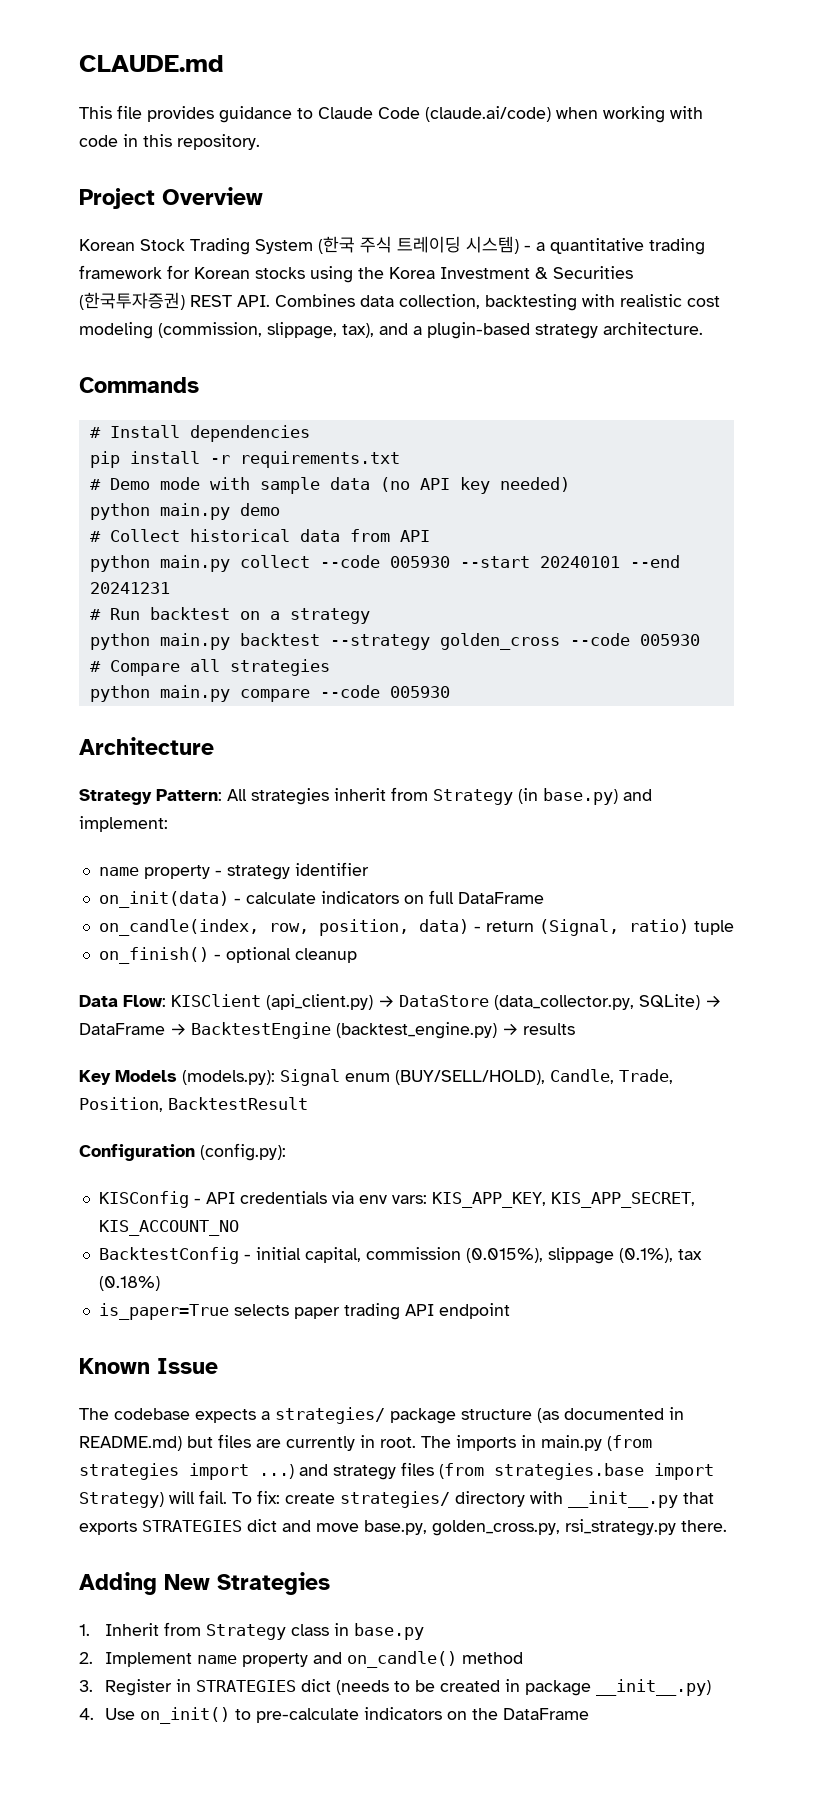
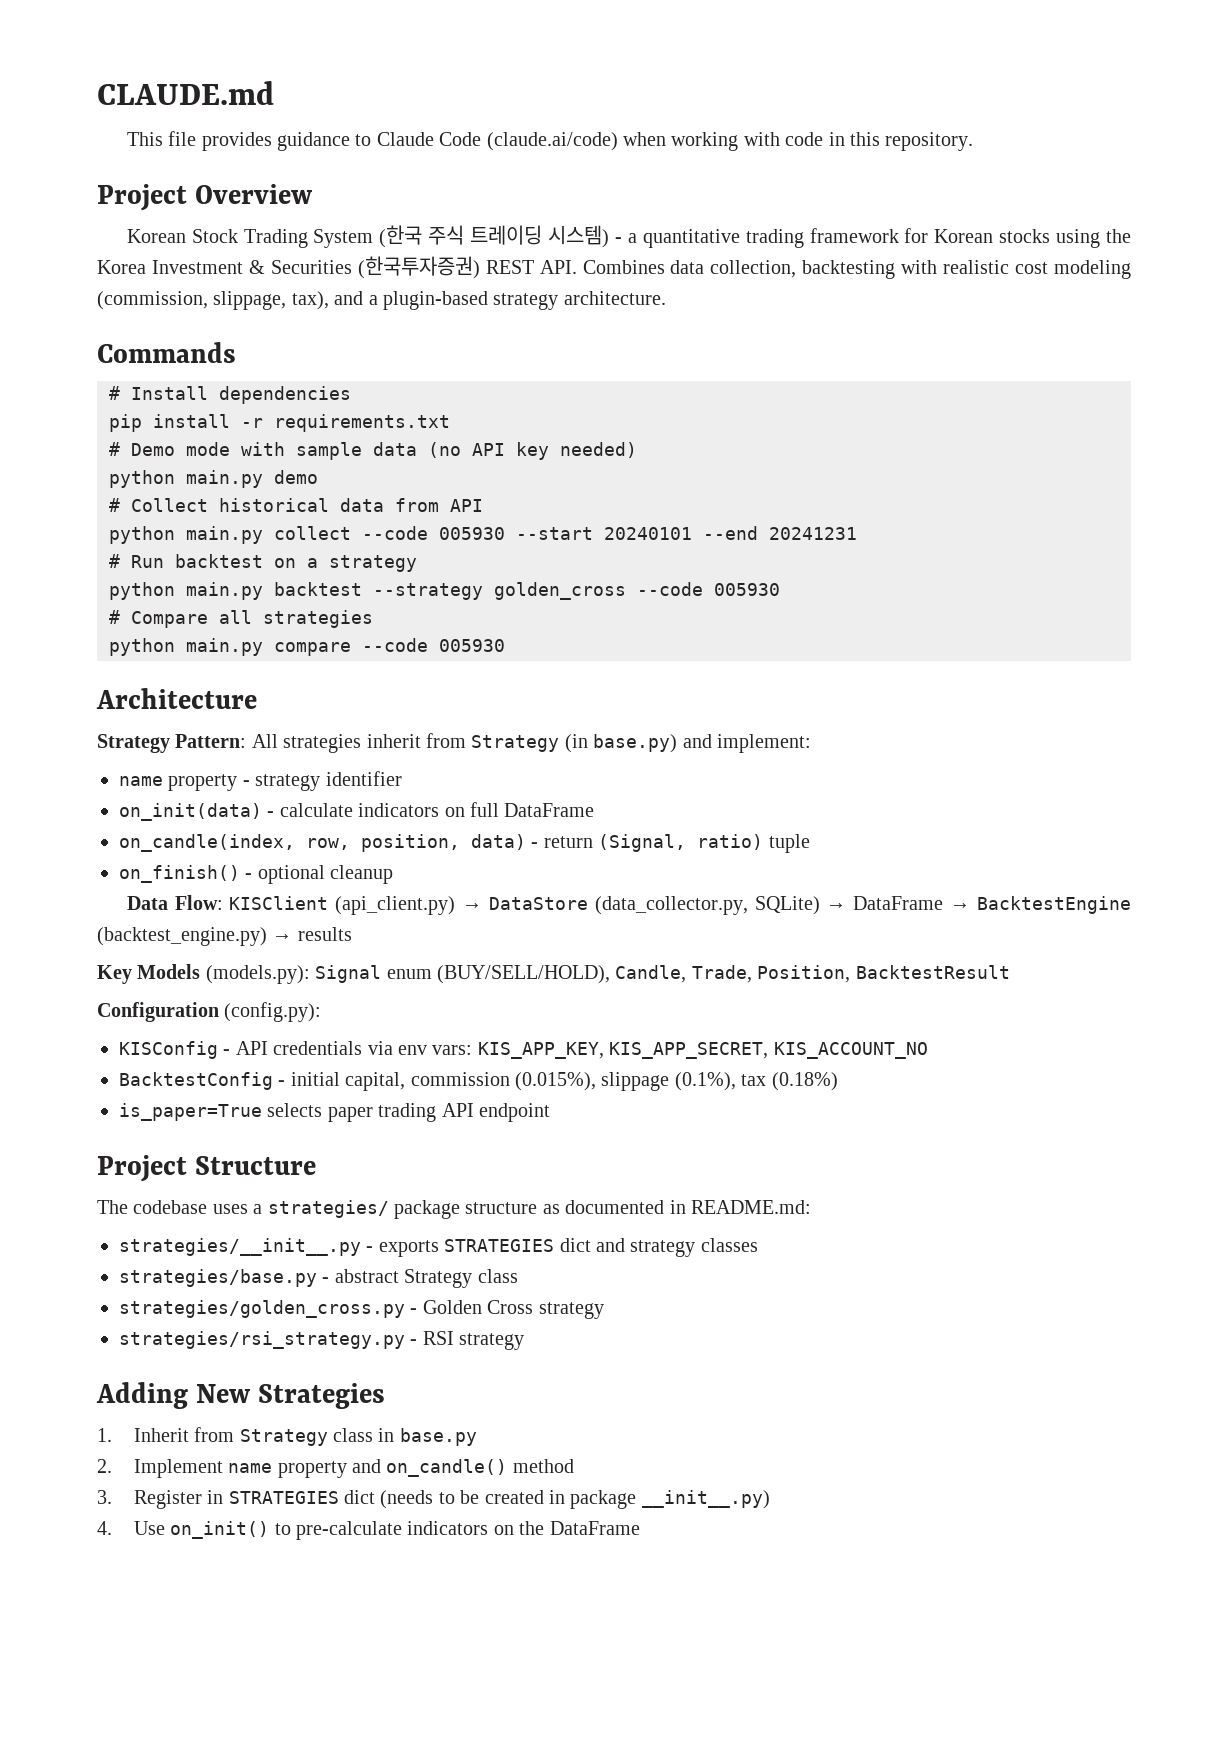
- Known Issue
+ Project Structure
- The codebase expects a strategies/ package structure (as documented in README.md) but files are currently in root. The imports in main.py (from strategies import ...) and strategy files (from strategies.base import Strategy) will fail. To fix: create strategies/ directory with __init__.py that exports STRATEGIES dict and move base.py, golden_cross.py, rsi_strategy.py there.
+ The codebase uses a strategies/ package structure as documented in README.md:
+ strategies/__init__.py - exports STRATEGIES dict and strategy classes
+ strategies/base.py - abstract Strategy class
+ strategies/golden_cross.py - Golden Cross strategy
+ strategies/rsi_strategy.py - RSI strategy

